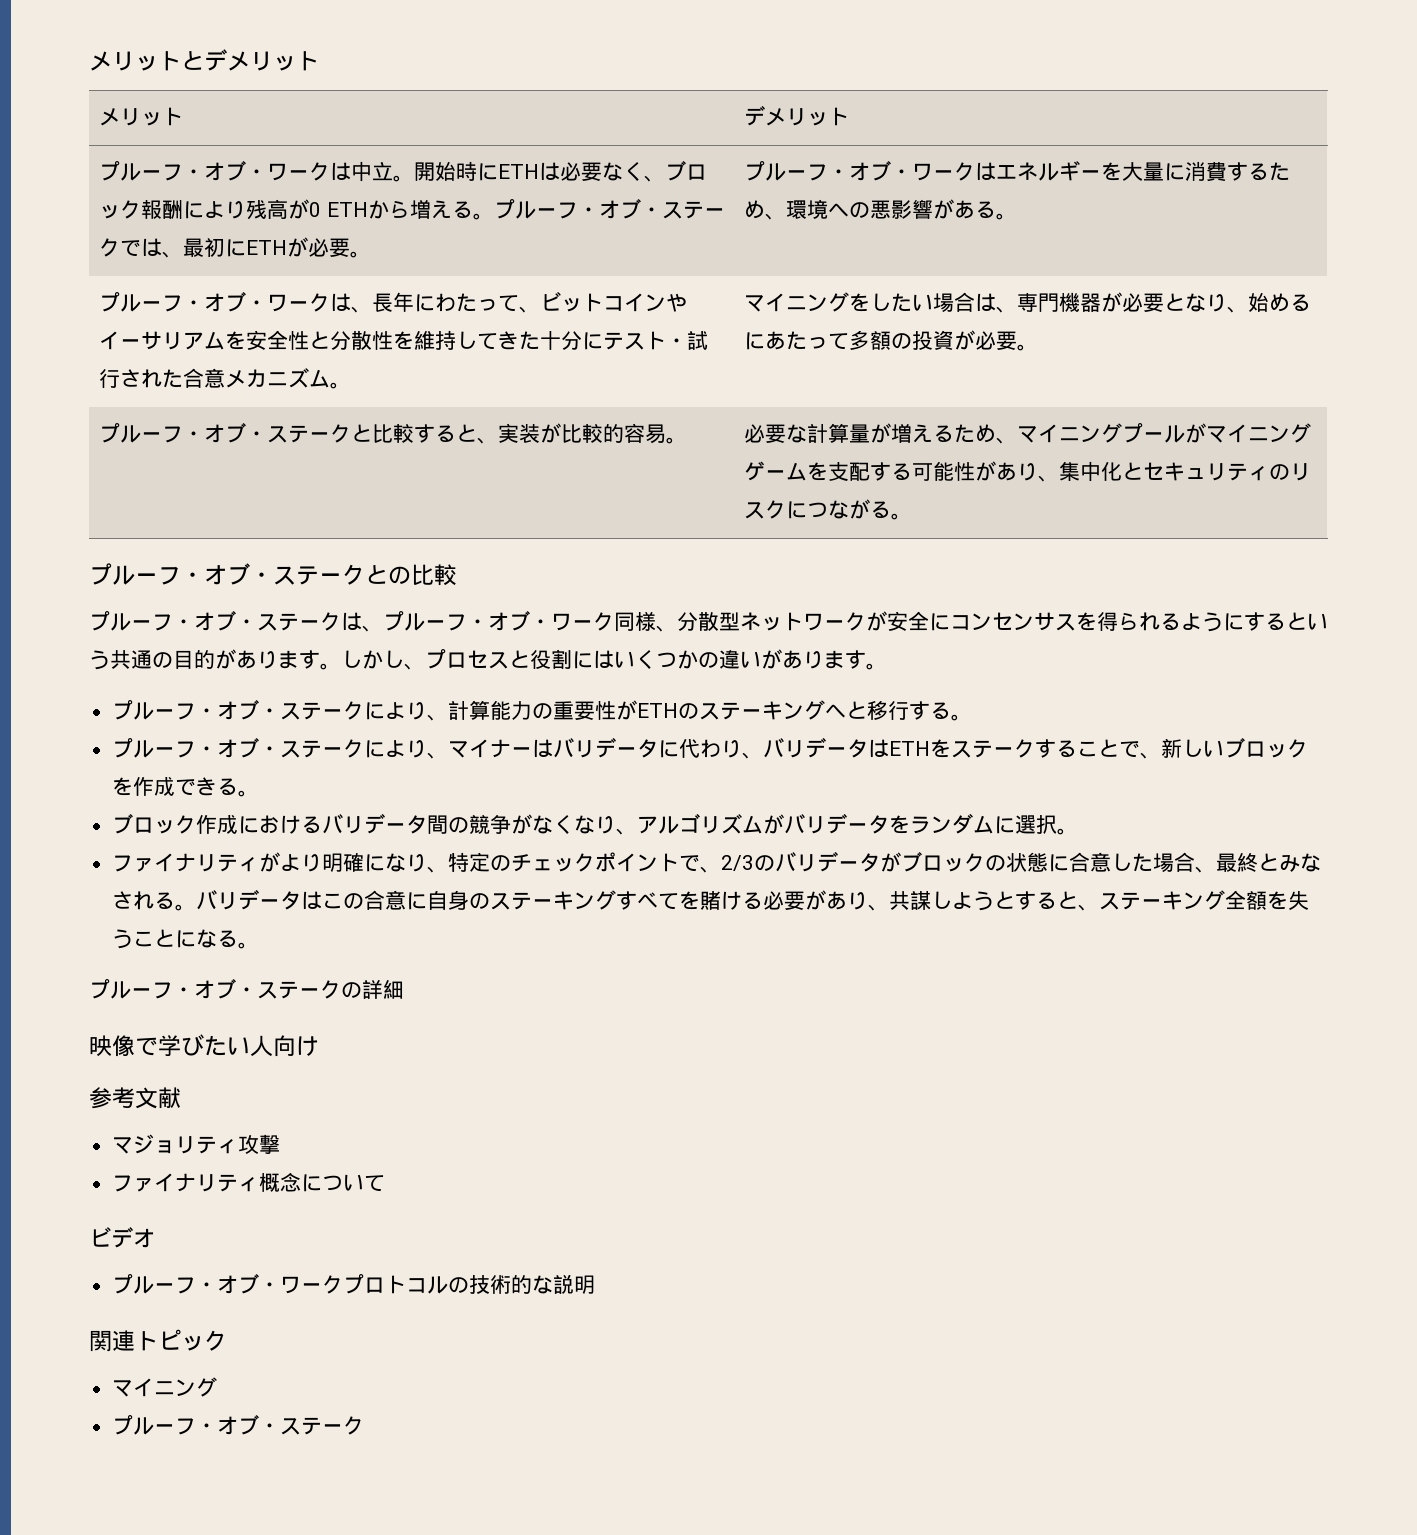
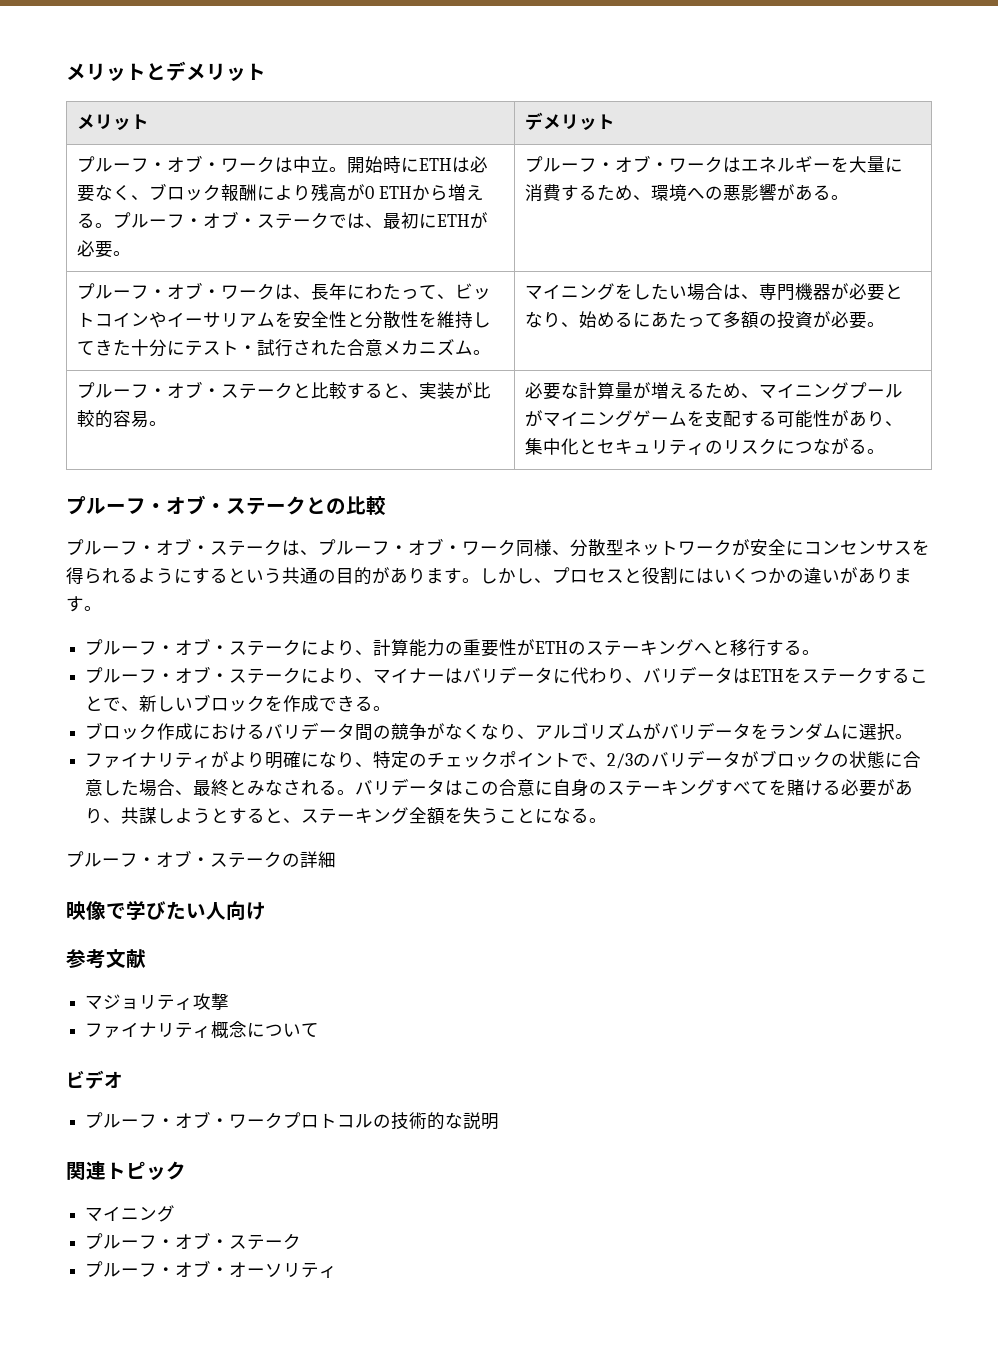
+ プルーフ・オブ・オーソリティ

